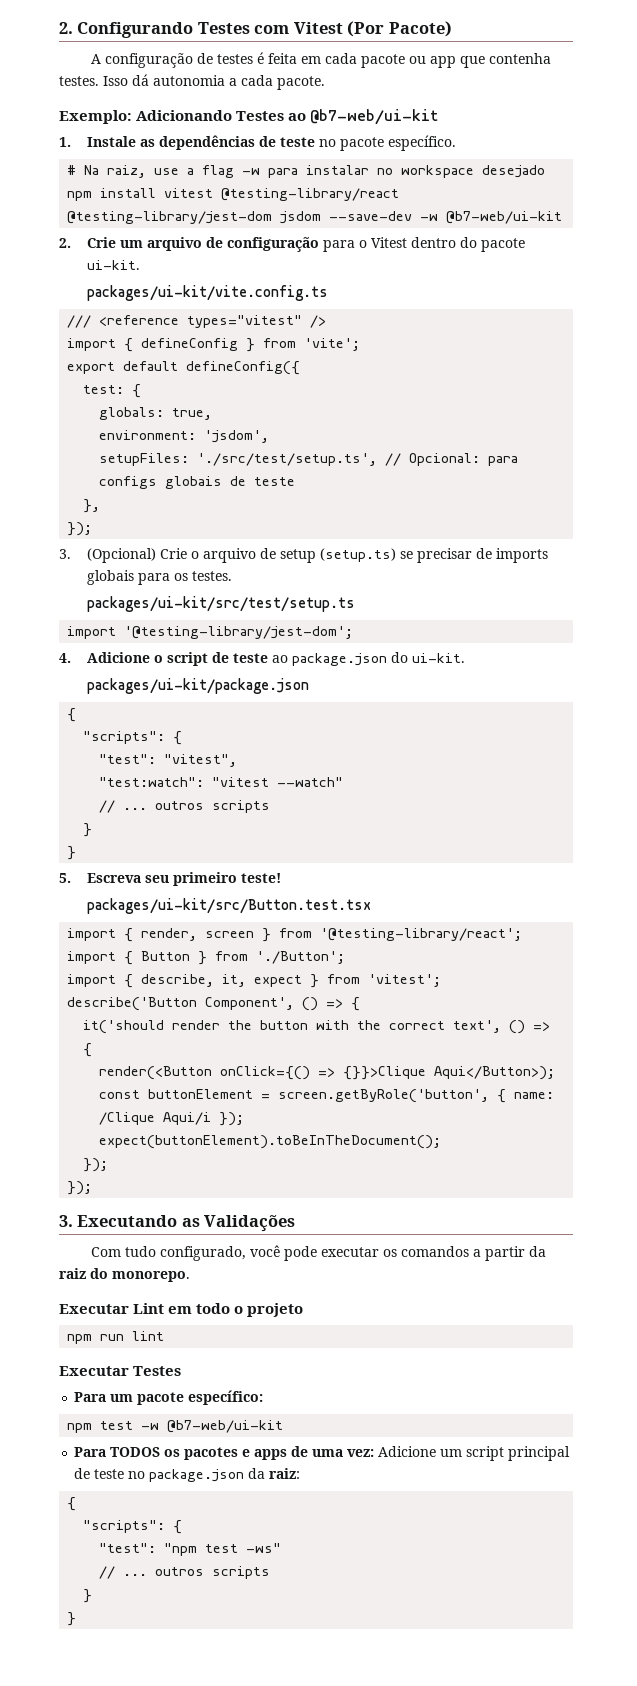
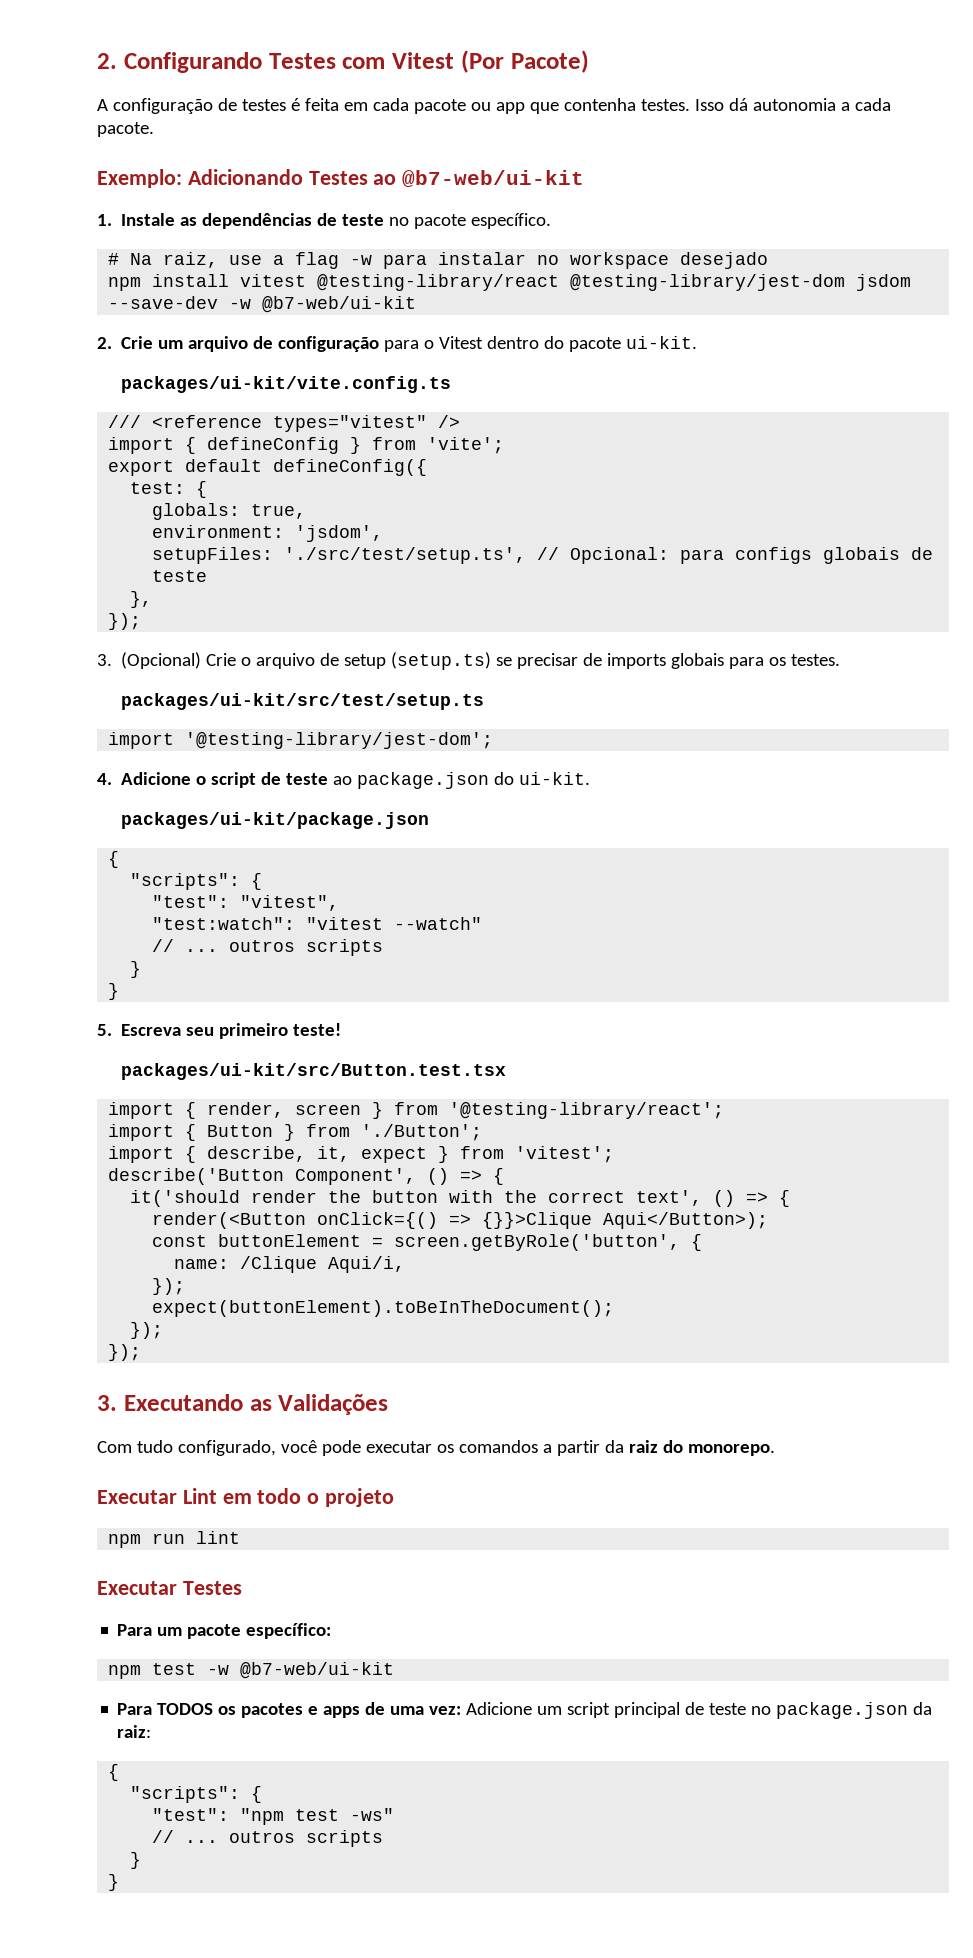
- const buttonElement = screen.getByRole('button', { name: /Clique Aqui/i });
+ const buttonElement = screen.getByRole('button', {
+ name: /Clique Aqui/i,
+ });

